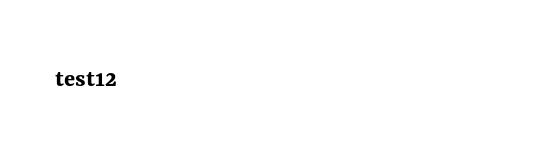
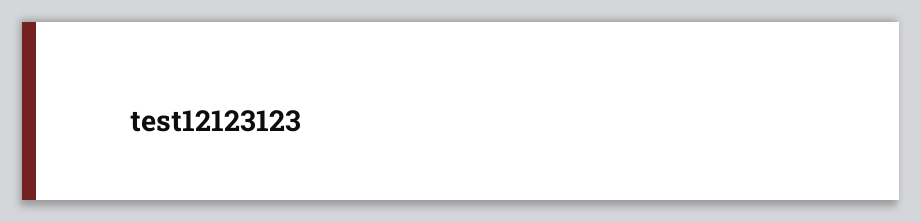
- test12
+ test12123123

